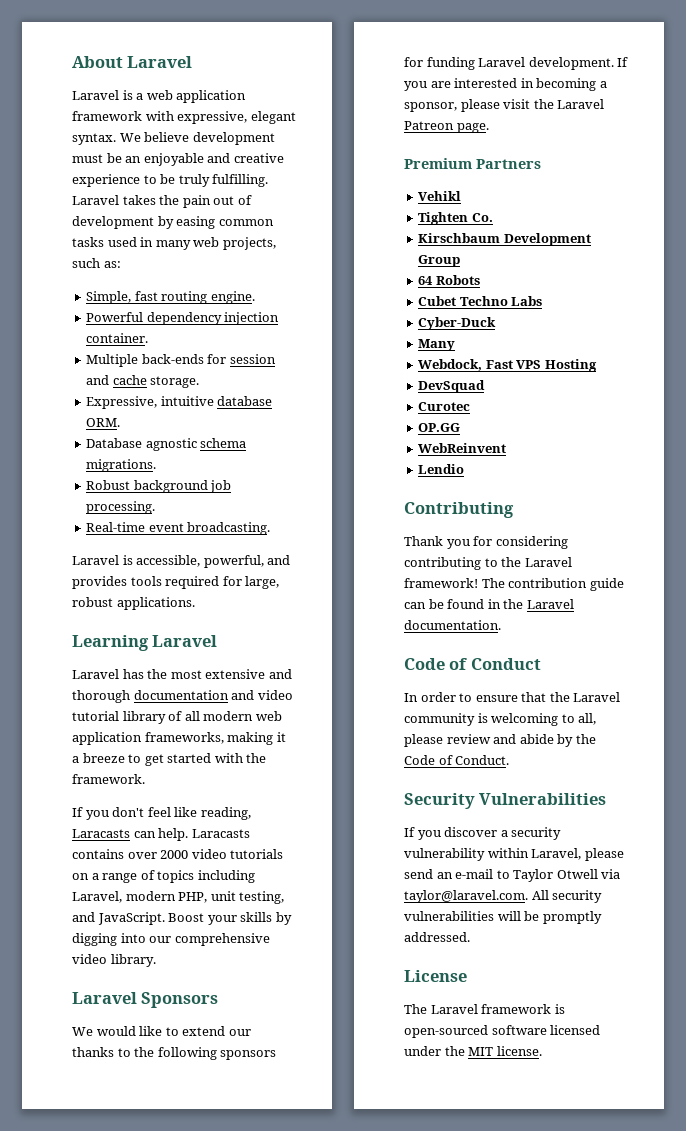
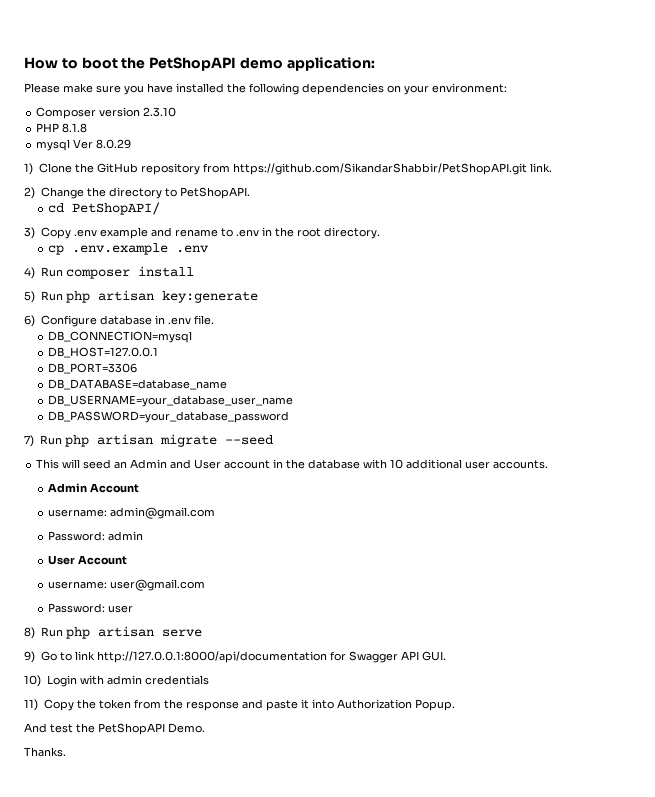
- About Laravel
- Laravel is a web application framework with expressive, elegant syntax. We believe development must be an enjoyable and creative experience to be truly fulfilling. Laravel takes the pain out of development by easing common tasks used in many web projects, such as:
- Simple, fast routing engine.
- Powerful dependency injection container.
- Multiple back-ends for session and cache storage.
- Expressive, intuitive database ORM.
- Database agnostic schema migrations.
- Robust background job processing.
- Real-time event broadcasting.
- Laravel is accessible, powerful, and provides tools required for large, robust applications.
- Learning Laravel
- Laravel has the most extensive and thorough documentation and video tutorial library of all modern web application frameworks, making it a breeze to get started with the framework.
- If you don't feel like reading, Laracasts can help. Laracasts contains over 2000 video tutorials on a range of topics including Laravel, modern PHP, unit testing, and JavaScript. Boost your skills by digging into our comprehensive video library.
- Laravel Sponsors
- We would like to extend our thanks to the following sponsors for funding Laravel development. If you are interested in becoming a sponsor, please visit the Laravel Patreon page.
- Premium Partners
- Vehikl
- Tighten Co.
- Kirschbaum Development Group
- 64 Robots
- Cubet Techno Labs
- Cyber-Duck
- Many
- Webdock, Fast VPS Hosting
- DevSquad
- Curotec
- OP.GG
- WebReinvent
- Lendio
- Contributing
- Thank you for considering contributing to the Laravel framework! The contribution guide can be found in the Laravel documentation.
- Code of Conduct
- In order to ensure that the Laravel community is welcoming to all, please review and abide by the Code of Conduct.
- Security Vulnerabilities
- If you discover a security vulnerability within Laravel, please send an e-mail to Taylor Otwell via taylor@laravel.com. All security vulnerabilities will be promptly addressed.
- License
- The Laravel framework is open-sourced software licensed under the MIT license.
+ How to boot the PetShopAPI demo application:
+ Please make sure you have installed the following dependencies on your environment:
+ Composer version 2.3.10
+ PHP 8.1.8
+ mysql Ver 8.0.29
+ 1) Clone the GitHub repository from https://github.com/SikandarShabbir/PetShopAPI.git link.
+ 2) Change the directory to PetShopAPI.
+ cd PetShopAPI/
+ 3) Copy .env example and rename to .env in the root directory.
+ cp .env.example .env
+ 4) Run composer install
+ 5) Run php artisan key:generate
+ 6) Configure database in .env file.
+ DB_CONNECTION=mysql
+ DB_HOST=127.0.0.1
+ DB_PORT=3306
+ DB_DATABASE=database_name
+ DB_USERNAME=your_database_user_name
+ DB_PASSWORD=your_database_password
+ 7) Run php artisan migrate --seed
+ This will seed an Admin and User account in the database with 10 additional user accounts.
+ Admin Account
+ username: admin@gmail.com
+ Password: admin
+ User Account
+ username: user@gmail.com
+ Password: user
+ 8) Run php artisan serve
+ 9) Go to link http://127.0.0.1:8000/api/documentation for Swagger API GUI.
+ 10) Login with admin credentials
+ 11) Copy the token from the response and paste it into Authorization Popup.
+ And test the PetShopAPI Demo.
+ Thanks.

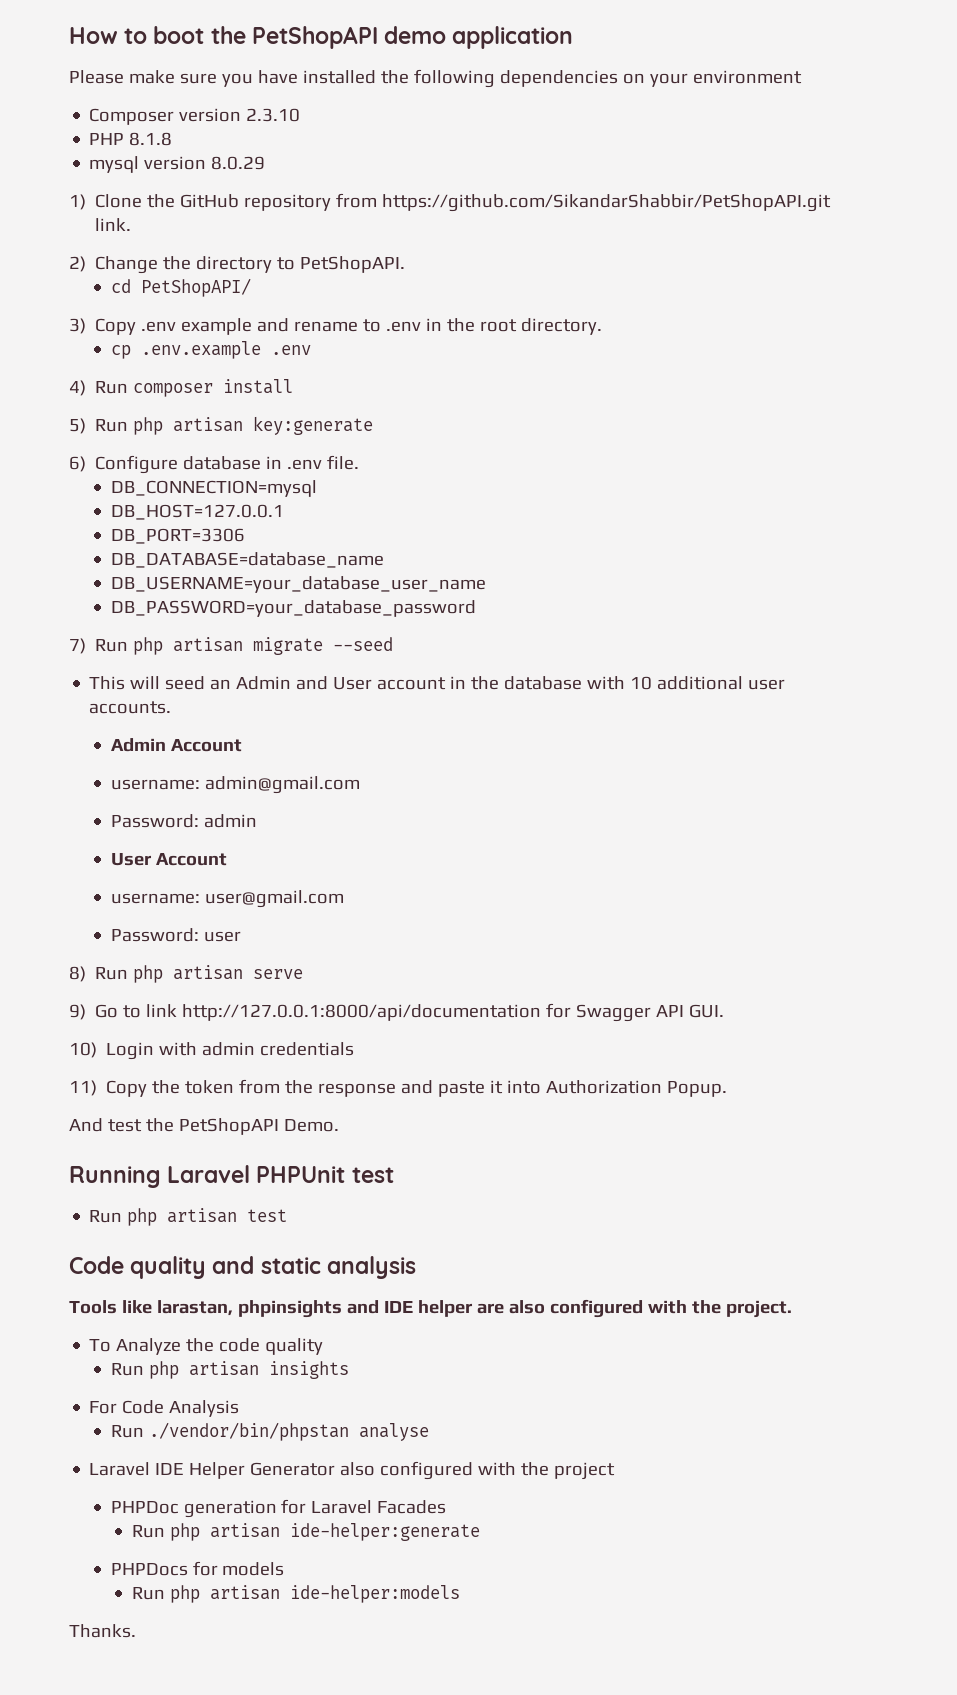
- How to boot the PetShopAPI demo application:
+ How to boot the PetShopAPI demo application
- Please make sure you have installed the following dependencies on your environment:
+ Please make sure you have installed the following dependencies on your environment
- mysql Ver 8.0.29
+ mysql version 8.0.29
+ Running Laravel PHPUnit test
+ Run php artisan test
+ Code quality and static analysis
+ Tools like larastan, phpinsights and IDE helper are also configured with the project.
+ To Analyze the code quality
+ Run php artisan insights
+ For Code Analysis
+ Run ./vendor/bin/phpstan analyse
+ Laravel IDE Helper Generator also configured with the project
+ PHPDoc generation for Laravel Facades
+ Run php artisan ide-helper:generate
+ PHPDocs for models
+ Run php artisan ide-helper:models

